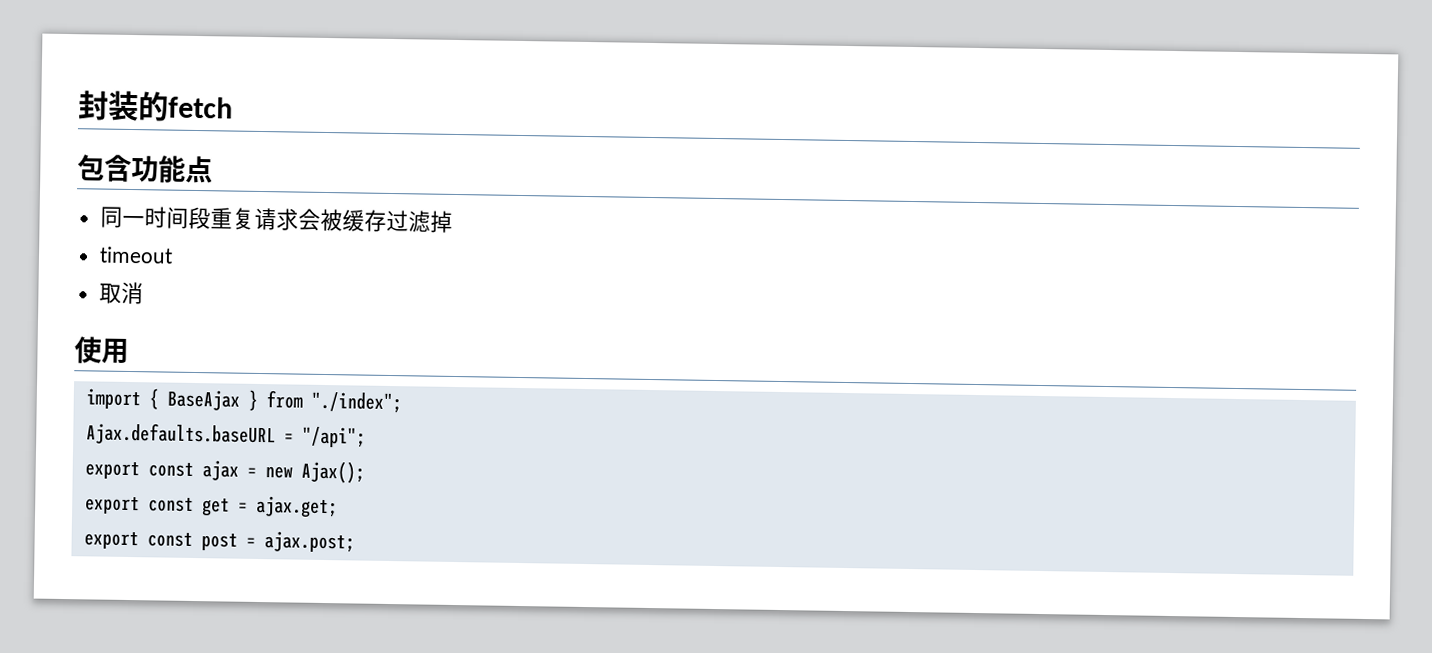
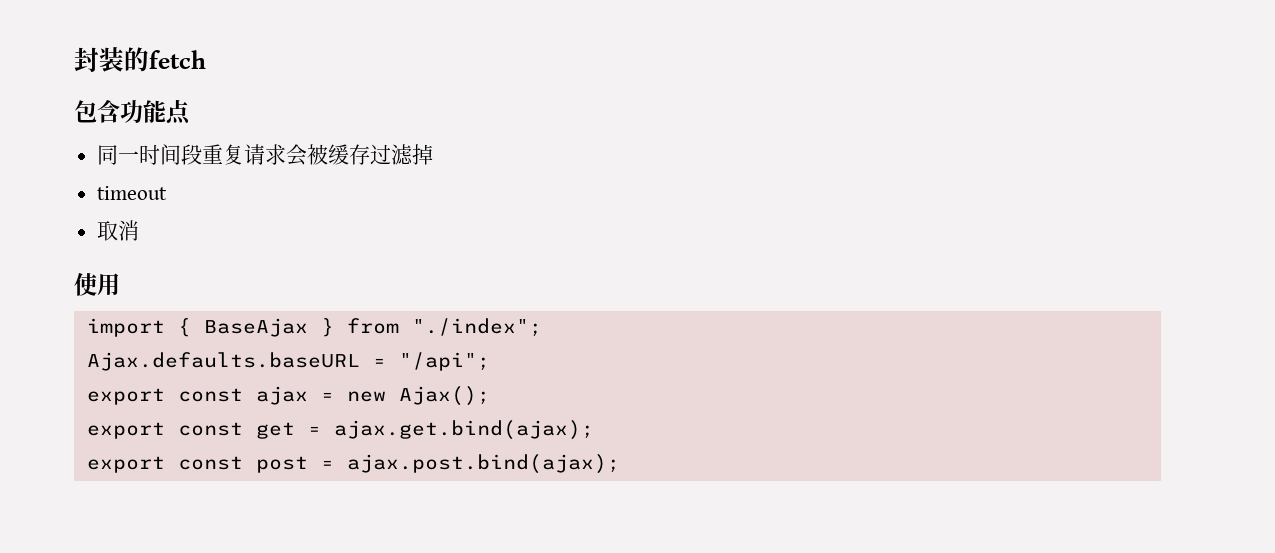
- export const get = ajax.get;
+ export const get = ajax.get.bind(ajax);
- export const post = ajax.post;
+ export const post = ajax.post.bind(ajax);

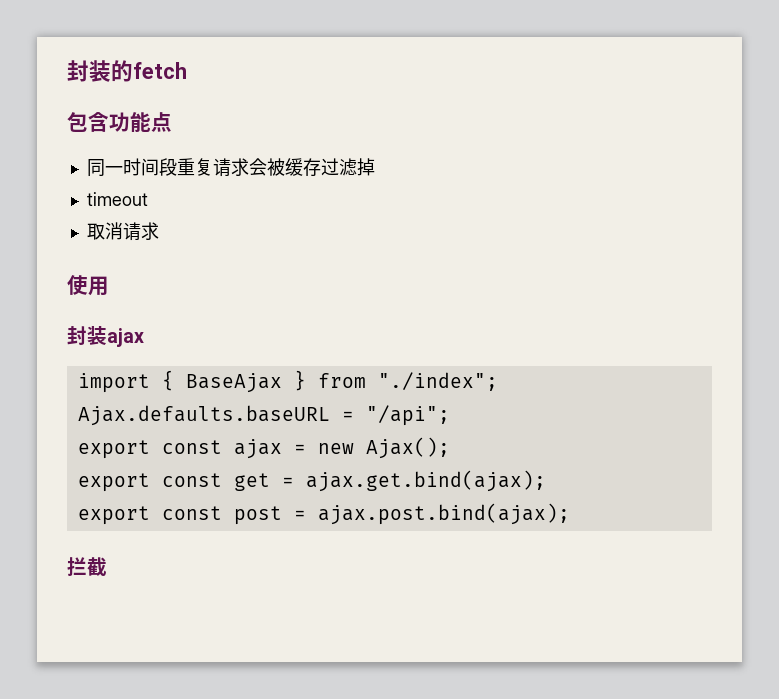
- 取消
+ 取消请求
+ 封装ajax
+ 拦截

